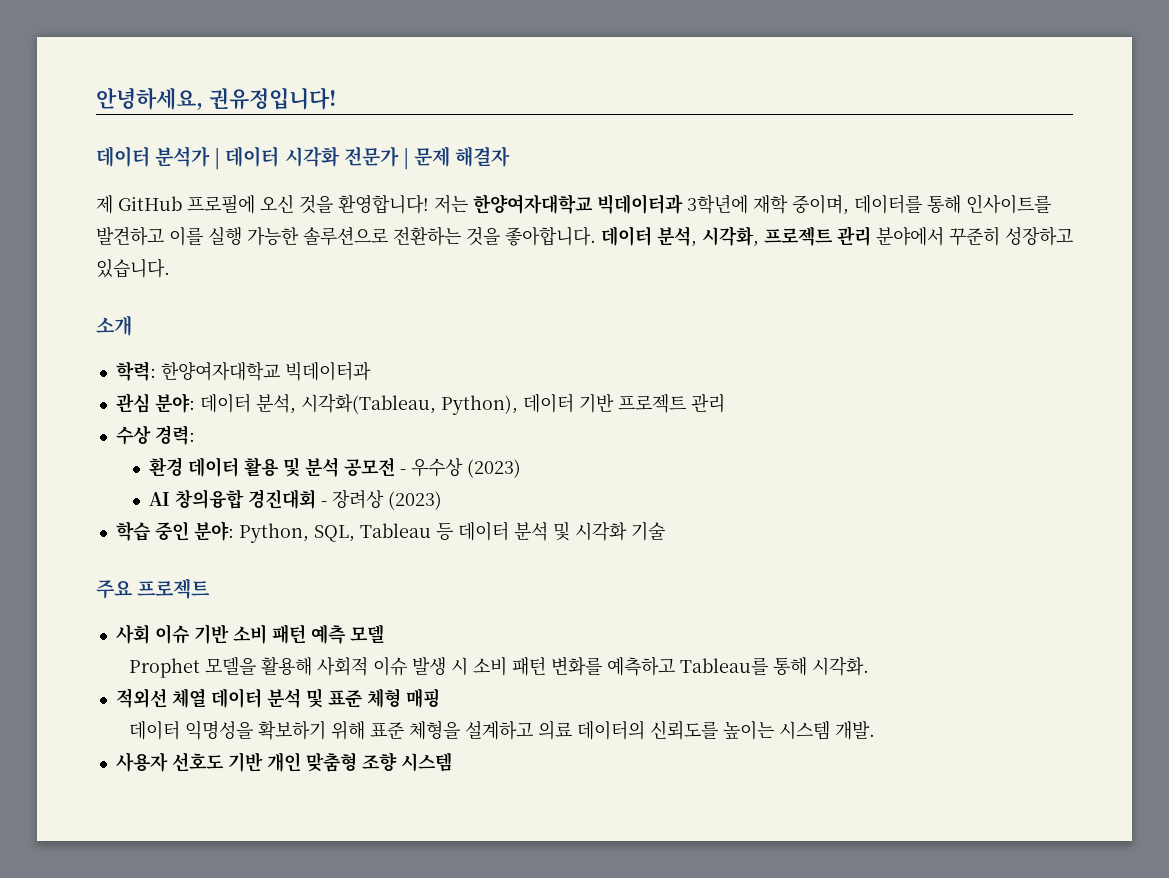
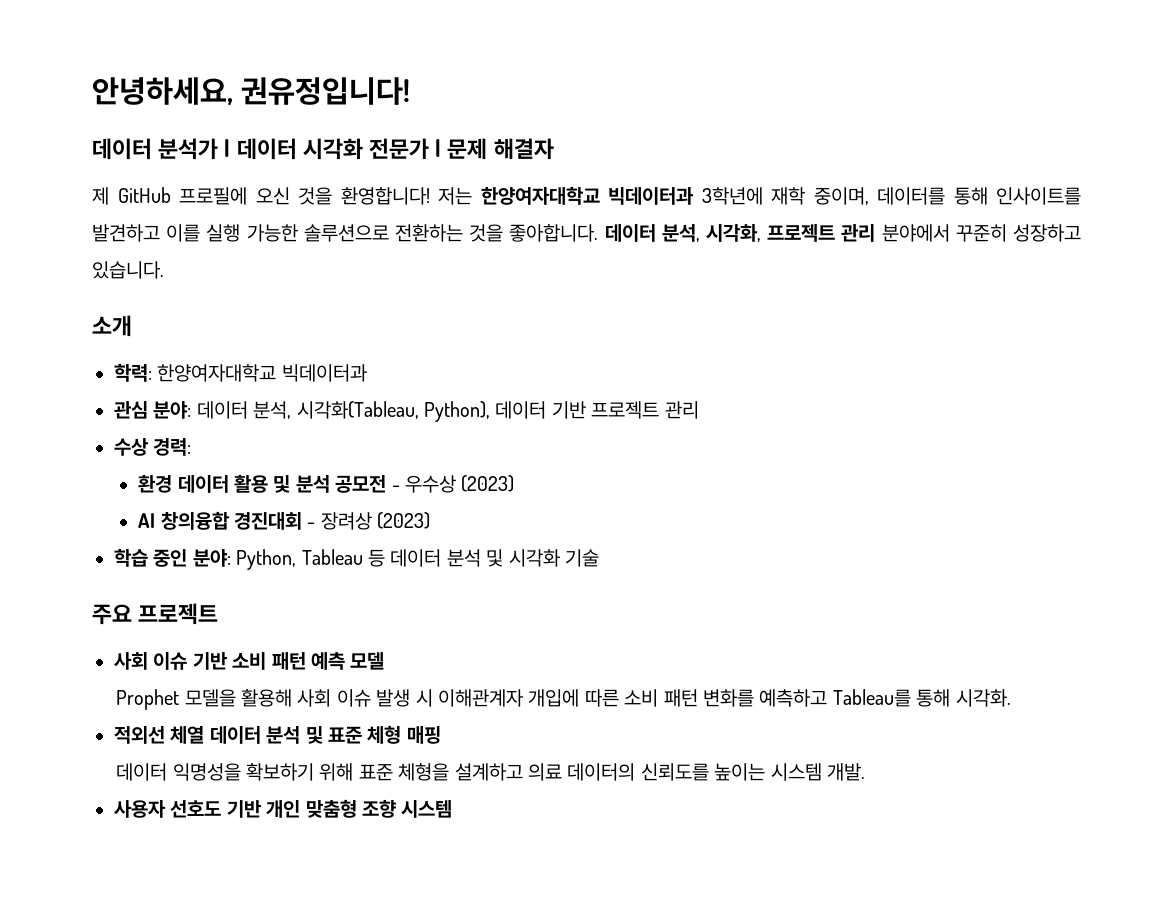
- 학습 중인 분야: Python, SQL, Tableau 등 데이터 분석 및 시각화 기술
+ 학습 중인 분야: Python, Tableau 등 데이터 분석 및 시각화 기술
- Prophet 모델을 활용해 사회적 이슈 발생 시 소비 패턴 변화를 예측하고 Tableau를 통해 시각화.
+ Prophet 모델을 활용해 사회 이슈 발생 시 이해관계자 개입에 따른 소비 패턴 변화를 예측하고 Tableau를 통해 시각화.

